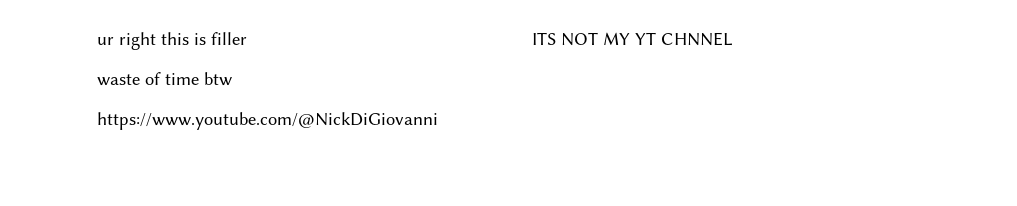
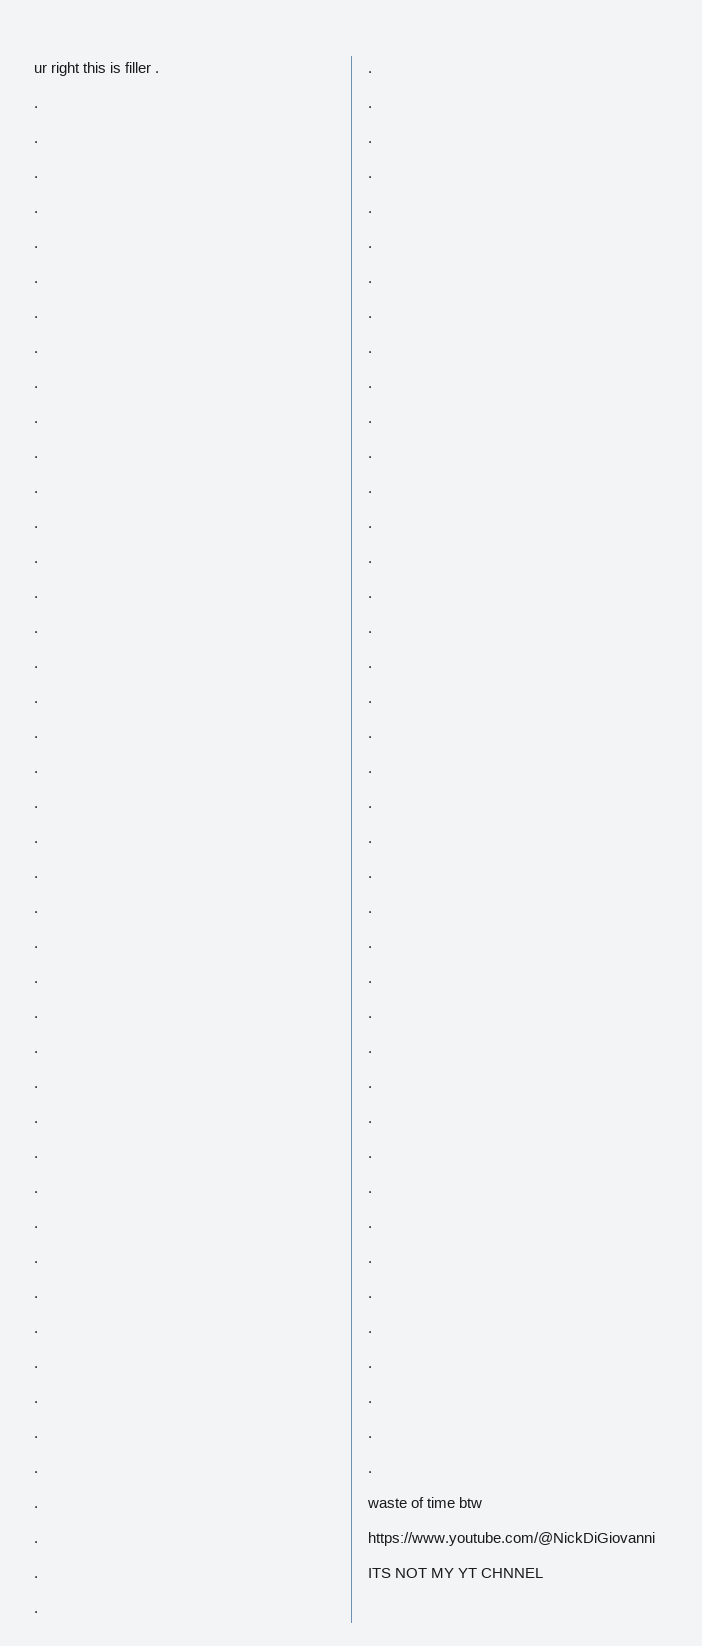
- ur right this is filler
+ ur right this is filler .
+ .
+ .
+ .
+ .
+ .
+ .
+ .
+ .
+ .
+ .
+ .
+ .
+ .
+ .
+ .
+ .
+ .
+ .
+ .
+ .
+ .
+ .
+ .
+ .
+ .
+ .
+ .
+ .
+ .
+ .
+ .
+ .
+ .
+ .
+ .
+ .
+ .
+ .
+ .
+ .
+ .
+ .
+ .
+ .
+ .
+ .
+ .
+ .
+ .
+ .
+ .
+ .
+ .
+ .
+ .
+ .
+ .
+ .
+ .
+ .
+ .
+ .
+ .
+ .
+ .
+ .
+ .
+ .
+ .
+ .
+ .
+ .
+ .
+ .
+ .
+ .
+ .
+ .
+ .
+ .
+ .
+ .
+ .
+ .
+ .

